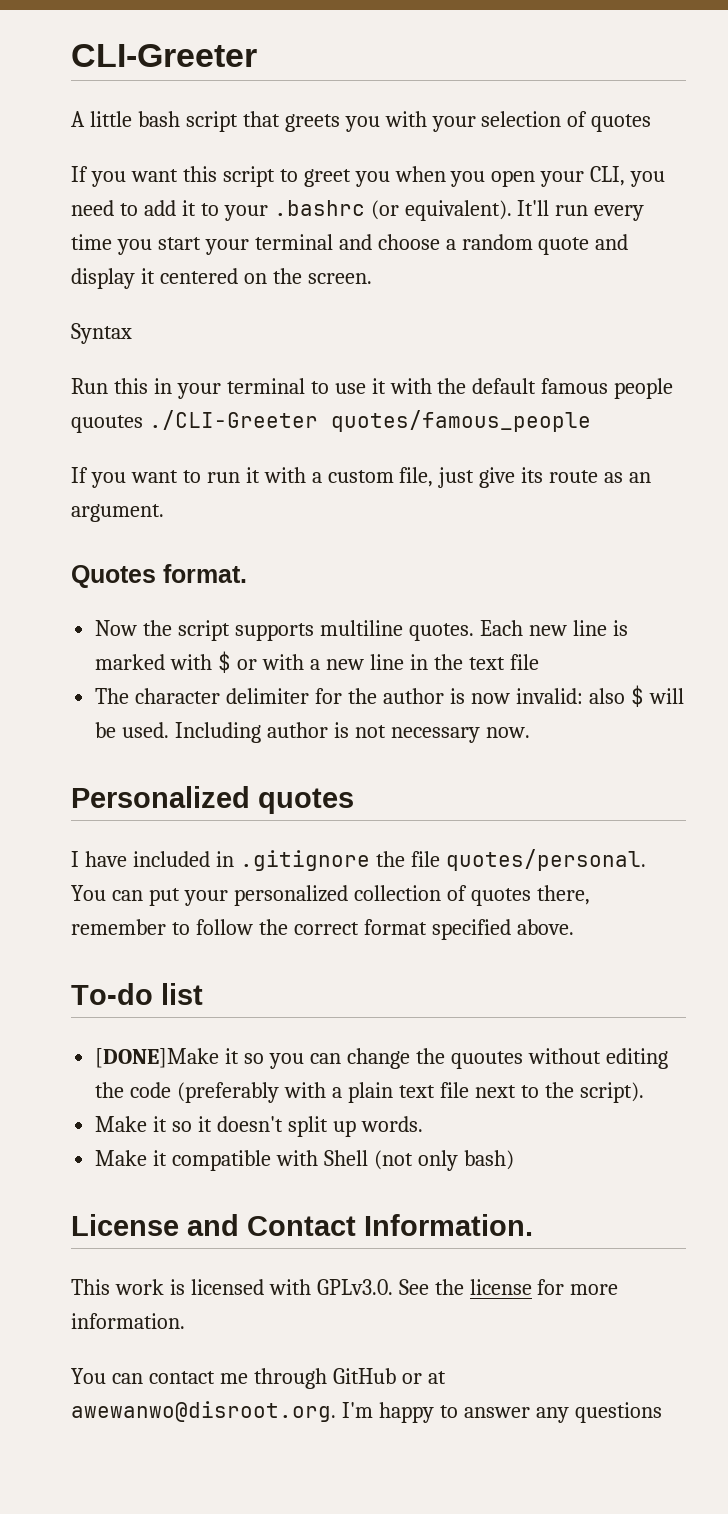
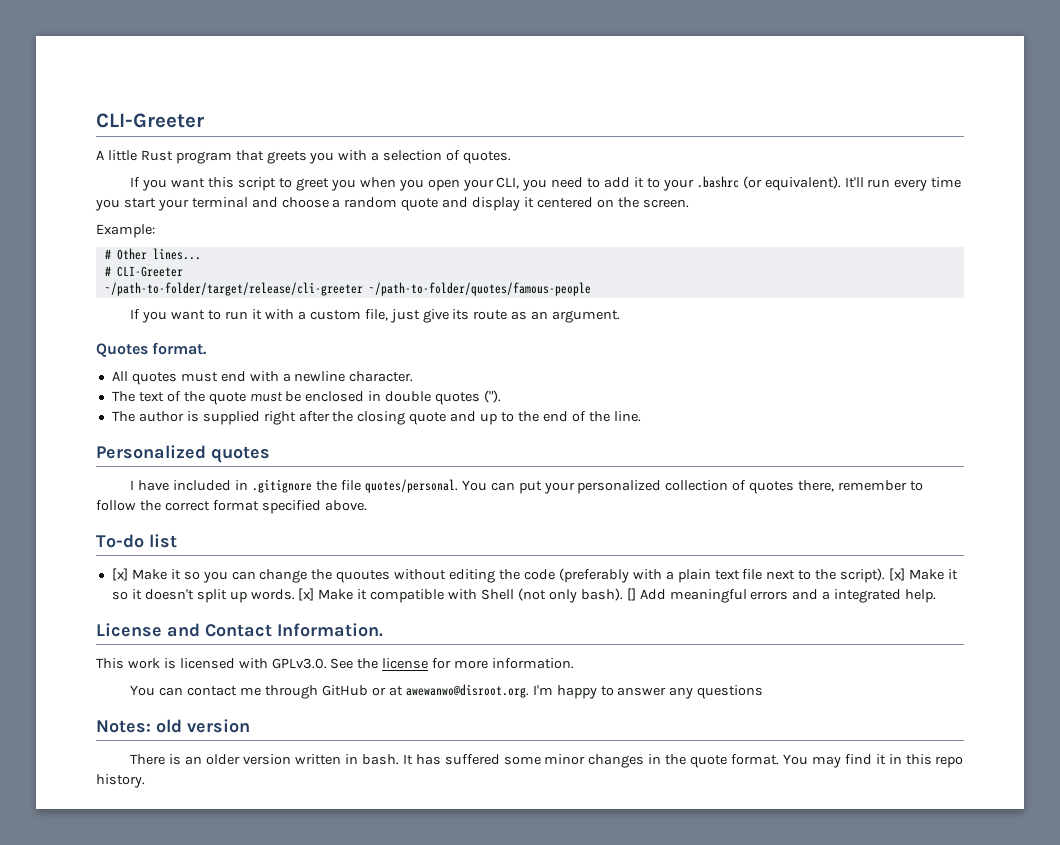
- A little bash script that greets you with your selection of quotes
+ A little Rust program that greets you with a selection of quotes.
- Syntax
- Run this in your terminal to use it with the default famous people quoutes ./CLI-Greeter quotes/famous_people
+ Example:
+ # Other lines...
+ # CLI-Greeter
+ ~/path-to-folder/target/release/cli-greeter ~/path-to-folder/quotes/famous-people
- Now the script supports multiline quotes. Each new line is marked with $ or with a new line in the text file
- The character delimiter for the author is now invalid: also $ will be used. Including author is not necessary now.
+ All quotes must end with a newline character.
+ The text of the quote must be enclosed in double quotes (").
+ The author is supplied right after the closing quote and up to the end of the line.
- [DONE]Make it so you can change the quoutes without editing the code (preferably with a plain text file next to the script).
- Make it so it doesn't split up words.
- Make it compatible with Shell (not only bash)
+ [x] Make it so you can change the quoutes without editing the code (preferably with a plain text file next to the script). [x] Make it so it doesn't split up words. [x] Make it compatible with Shell (not only bash). [] Add meaningful errors and a integrated help.
+ Notes: old version
+ There is an older version written in bash. It has suffered some minor changes in the quote format. You may find it in this repo history.

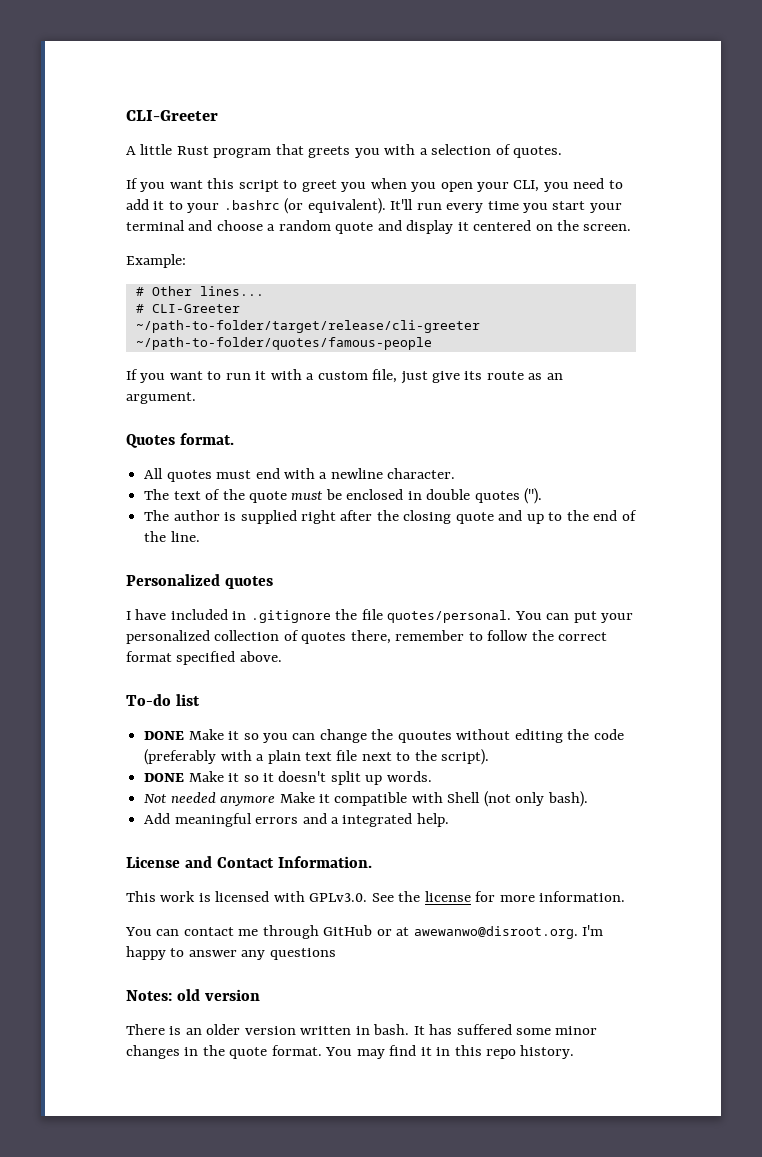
- [x] Make it so you can change the quoutes without editing the code (preferably with a plain text file next to the script). [x] Make it so it doesn't split up words. [x] Make it compatible with Shell (not only bash). [] Add meaningful errors and a integrated help.
+ DONE Make it so you can change the quoutes without editing the code (preferably with a plain text file next to the script).
+ DONE Make it so it doesn't split up words.
+ Not needed anymore Make it compatible with Shell (not only bash).
+ Add meaningful errors and a integrated help.

